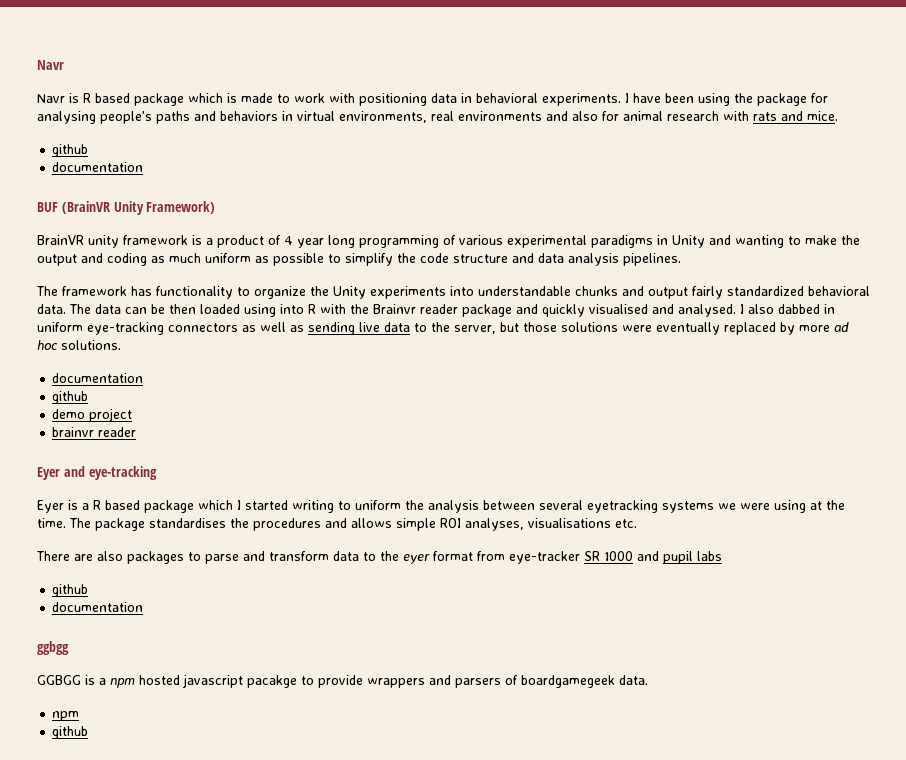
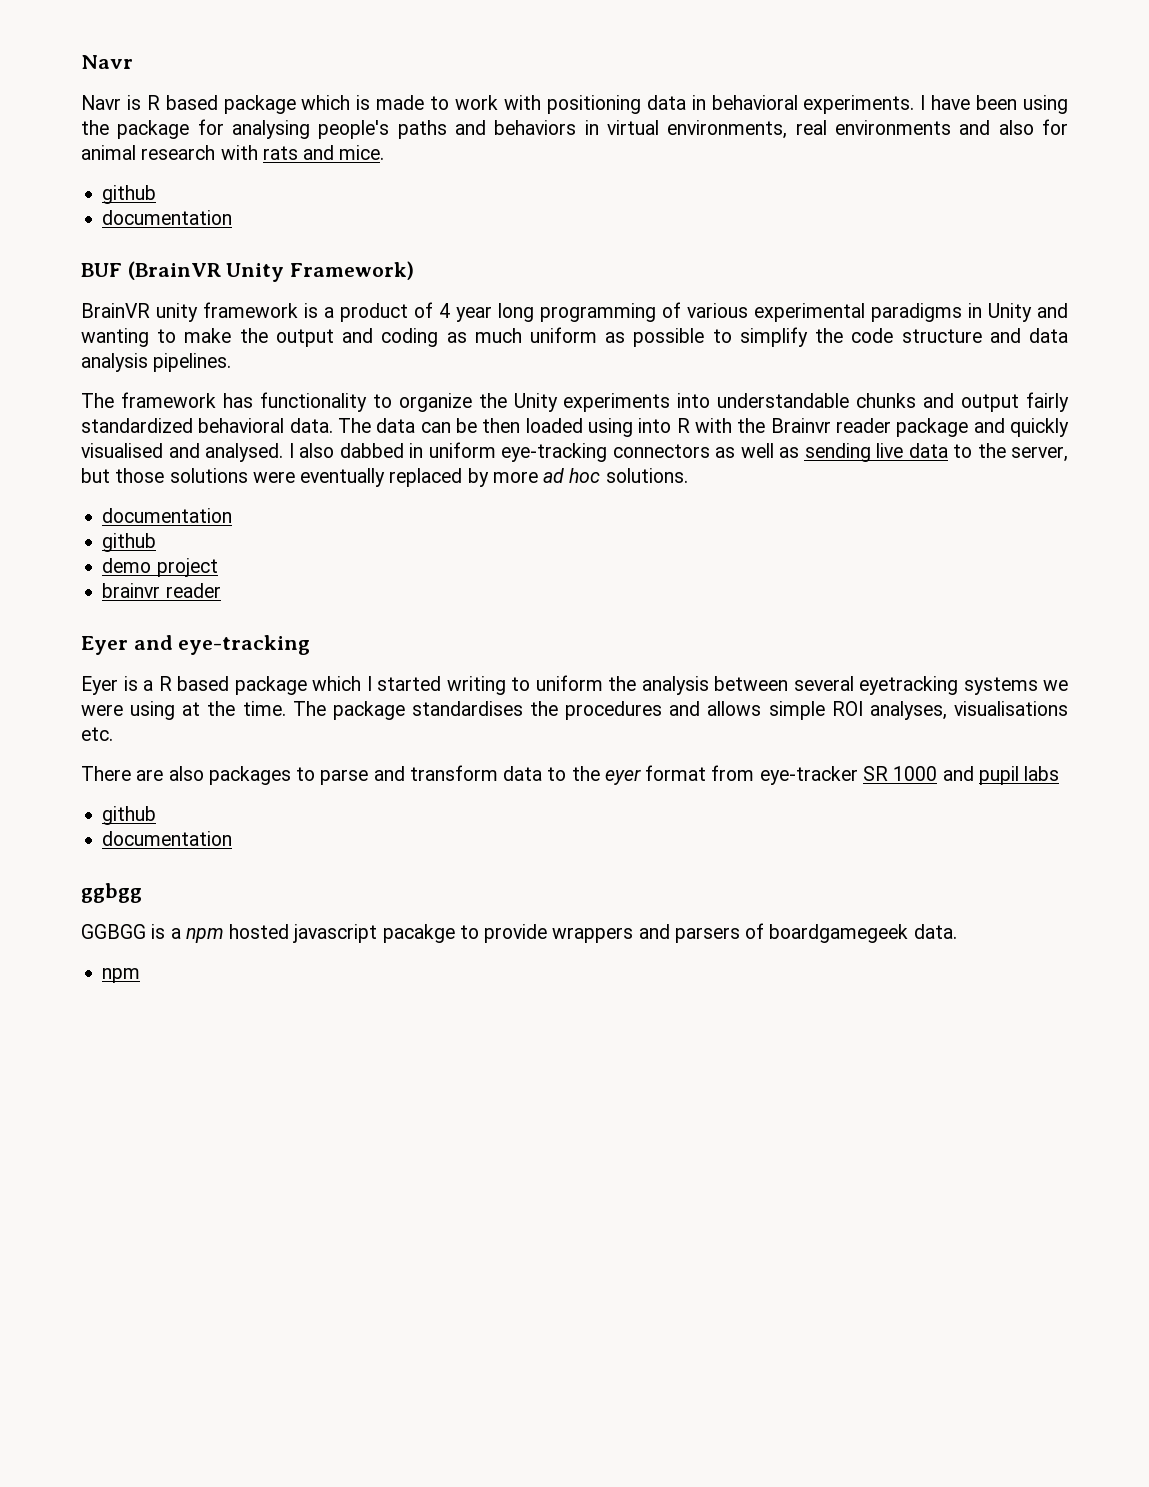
  GGBGG is a npm hosted javascript pacakge to provide wrappers and parsers of boardgamegeek data.
  npm
- github

